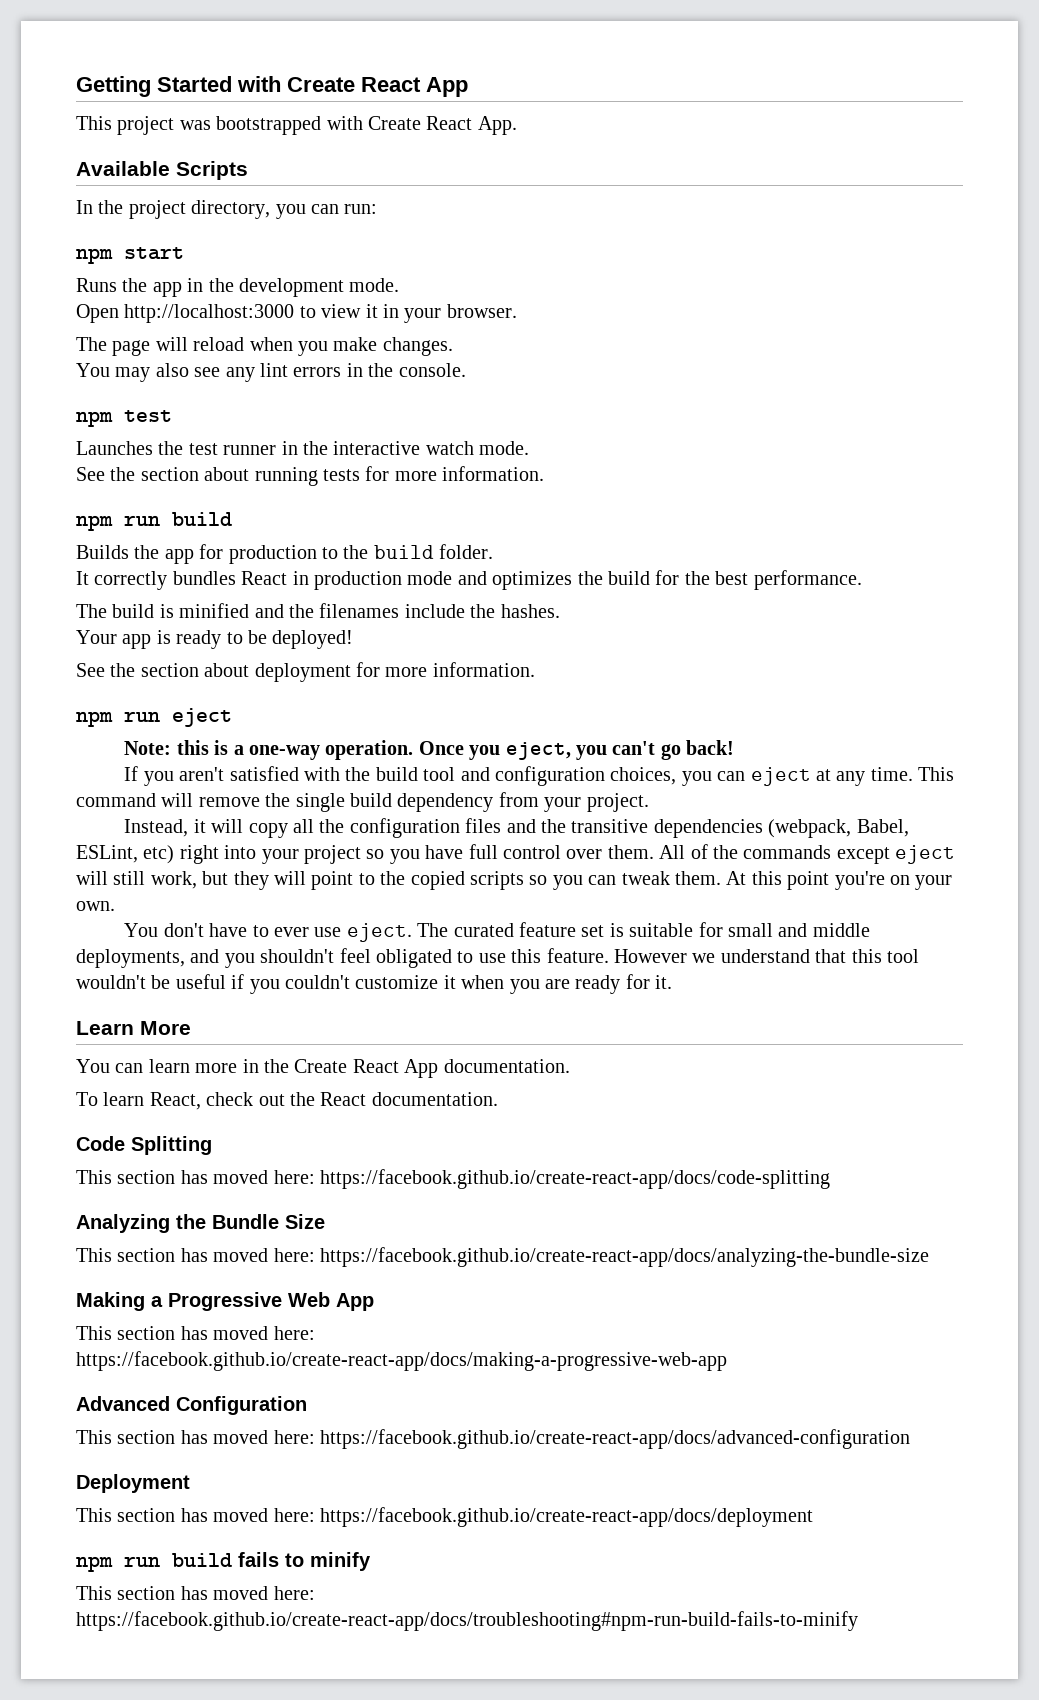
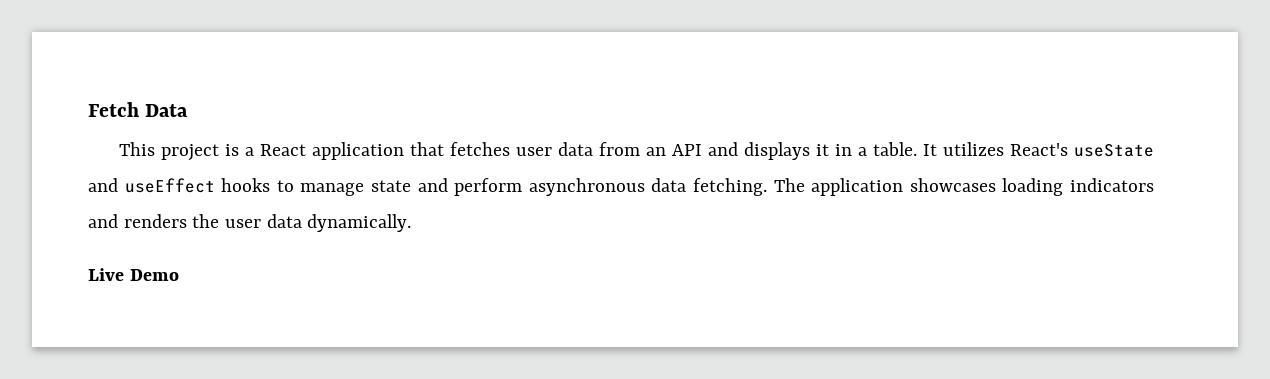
- Getting Started with Create React App
- This project was bootstrapped with Create React App.
- Available Scripts
- In the project directory, you can run:
- npm start
- Runs the app in the development mode.
- Open http://localhost:3000 to view it in your browser.
- The page will reload when you make changes.
- You may also see any lint errors in the console.
- npm test
- Launches the test runner in the interactive watch mode.
- See the section about running tests for more information.
- npm run build
- Builds the app for production to the build folder.
- It correctly bundles React in production mode and optimizes the build for the best performance.
- The build is minified and the filenames include the hashes.
- Your app is ready to be deployed!
- See the section about deployment for more information.
- npm run eject
- Note: this is a one-way operation. Once you eject, you can't go back!
- If you aren't satisfied with the build tool and configuration choices, you can eject at any time. This command will remove the single build dependency from your project.
- Instead, it will copy all the configuration files and the transitive dependencies (webpack, Babel, ESLint, etc) right into your project so you have full control over them. All of the commands except eject will still work, but they will point to the copied scripts so you can tweak them. At this point you're on your own.
- You don't have to ever use eject. The curated feature set is suitable for small and middle deployments, and you shouldn't feel obligated to use this feature. However we understand that this tool wouldn't be useful if you couldn't customize it when you are ready for it.
- Learn More
- You can learn more in the Create React App documentation.
- To learn React, check out the React documentation.
- Code Splitting
- This section has moved here: https://facebook.github.io/create-react-app/docs/code-splitting
- Analyzing the Bundle Size
- This section has moved here: https://facebook.github.io/create-react-app/docs/analyzing-the-bundle-size
- Making a Progressive Web App
- This section has moved here: https://facebook.github.io/create-react-app/docs/making-a-progressive-web-app
- Advanced Configuration
- This section has moved here: https://facebook.github.io/create-react-app/docs/advanced-configuration
- Deployment
- This section has moved here: https://facebook.github.io/create-react-app/docs/deployment
- npm run build fails to minify
- This section has moved here: https://facebook.github.io/create-react-app/docs/troubleshooting#npm-run-build-fails-to-minify
+ Fetch Data
+ This project is a React application that fetches user data from an API and displays it in a table. It utilizes React's useState and useEffect hooks to manage state and perform asynchronous data fetching. The application showcases loading indicators and renders the user data dynamically.
+ Live Demo

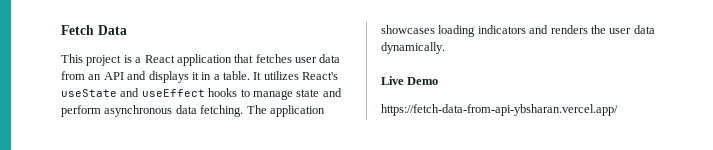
+ https://fetch-data-from-api-ybsharan.vercel.app/

